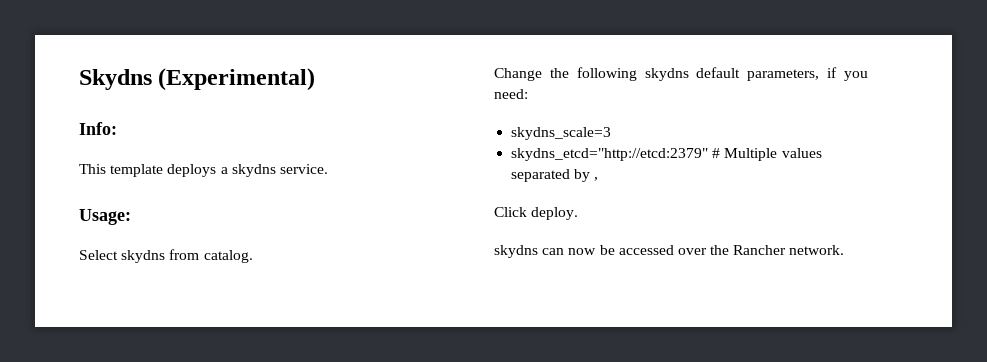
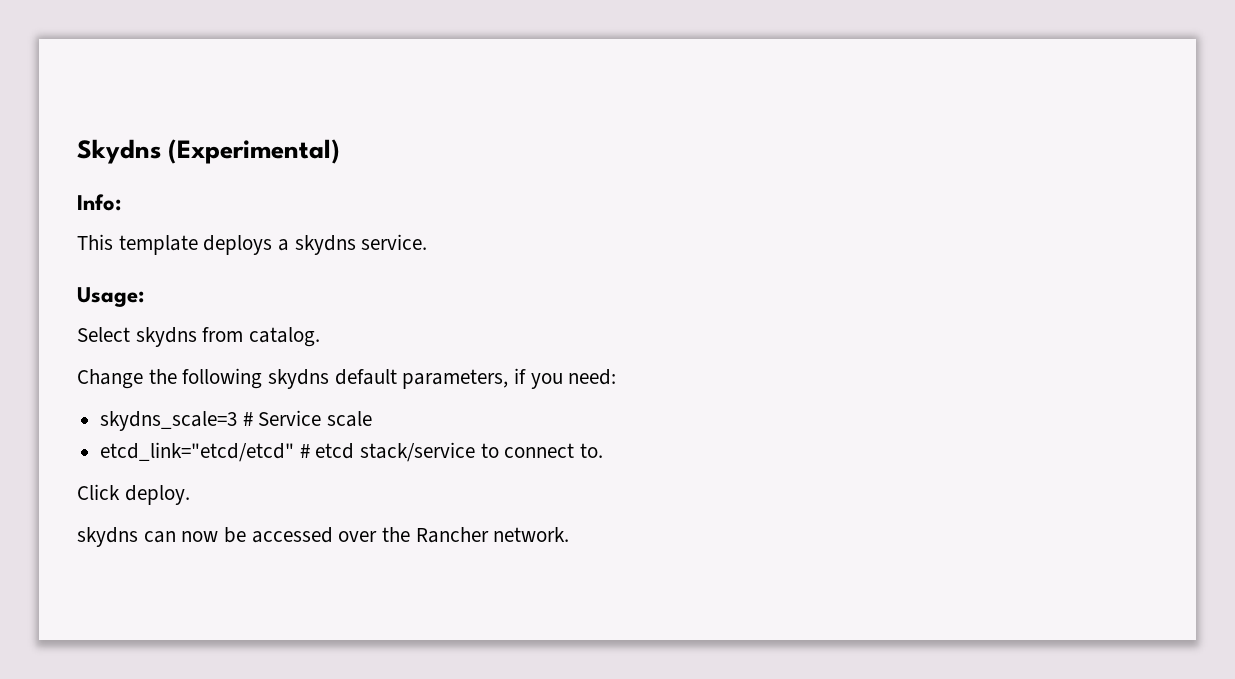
- skydns_scale=3
- skydns_etcd="http://etcd:2379" # Multiple values separated by ,
+ skydns_scale=3 # Service scale
+ etcd_link="etcd/etcd" # etcd stack/service to connect to.

